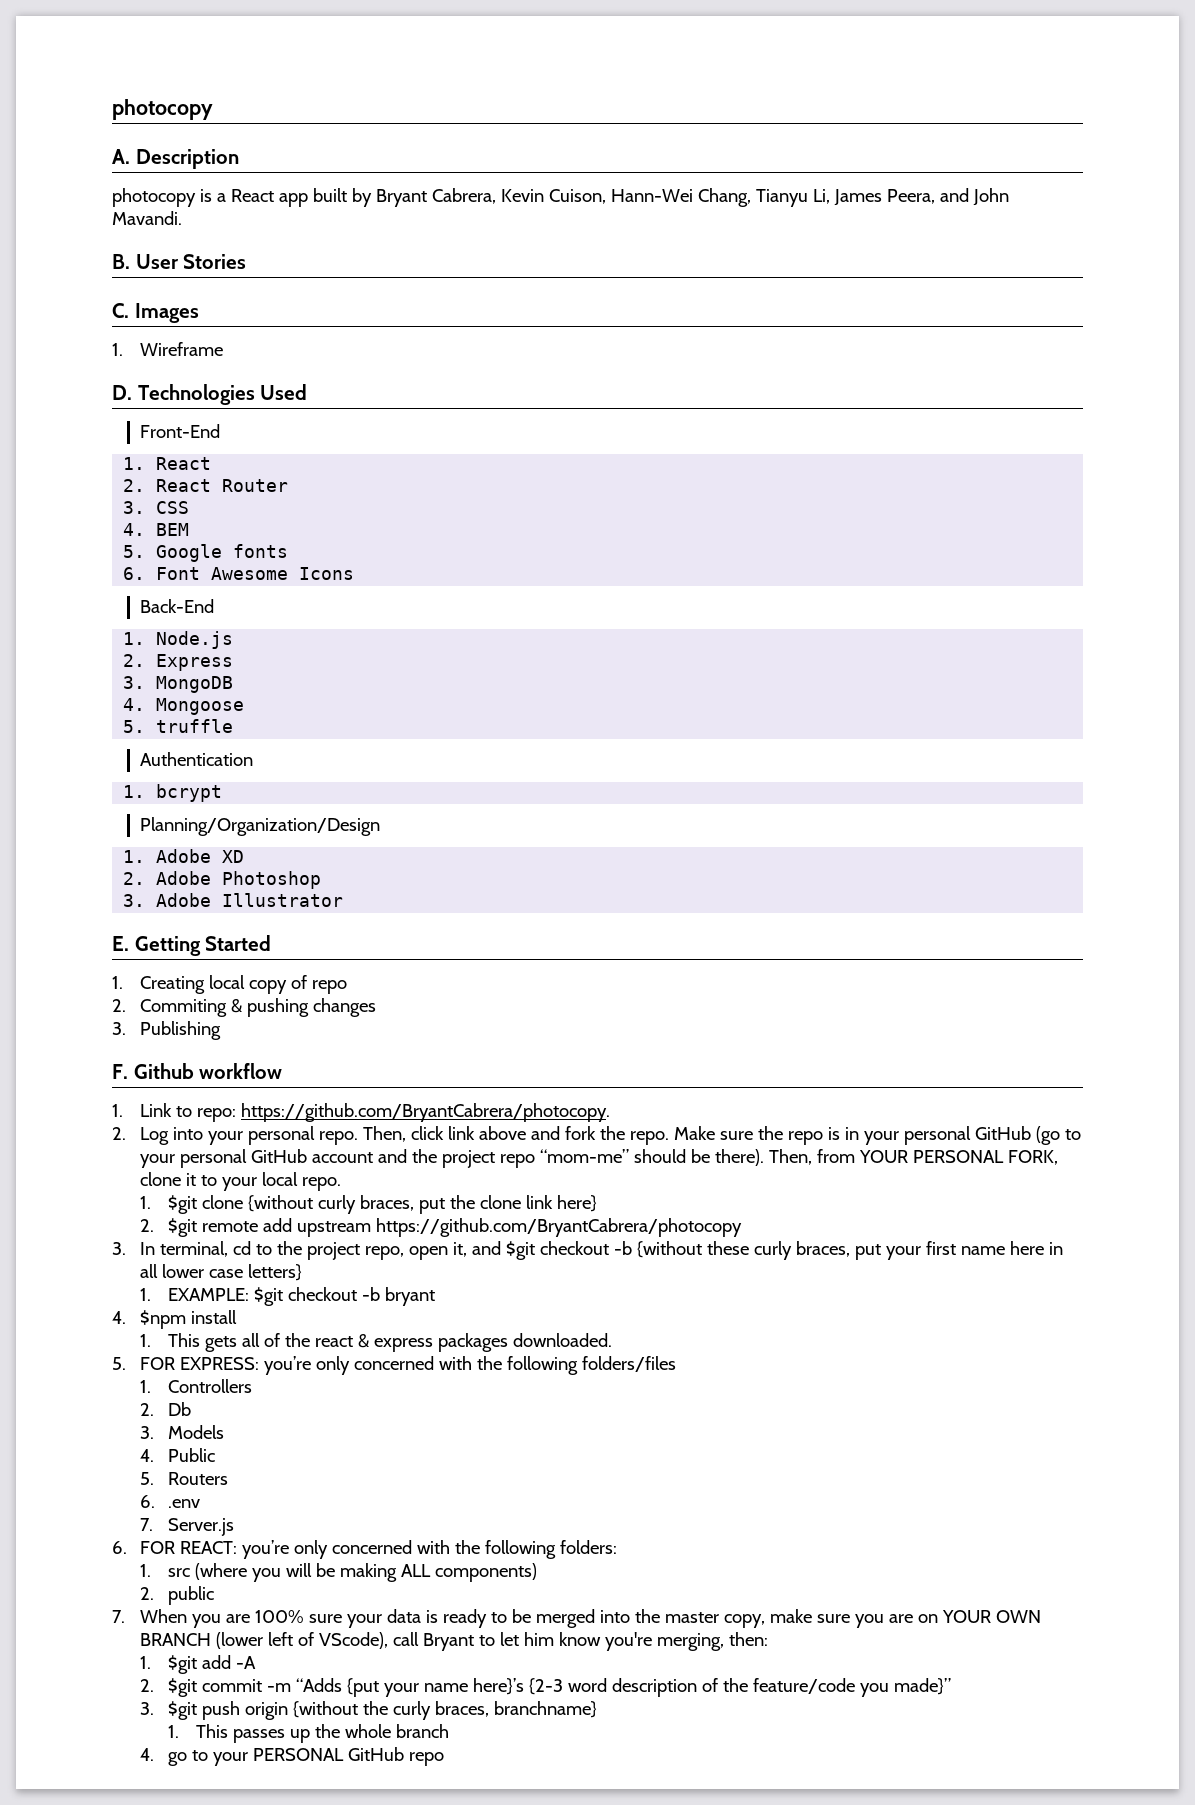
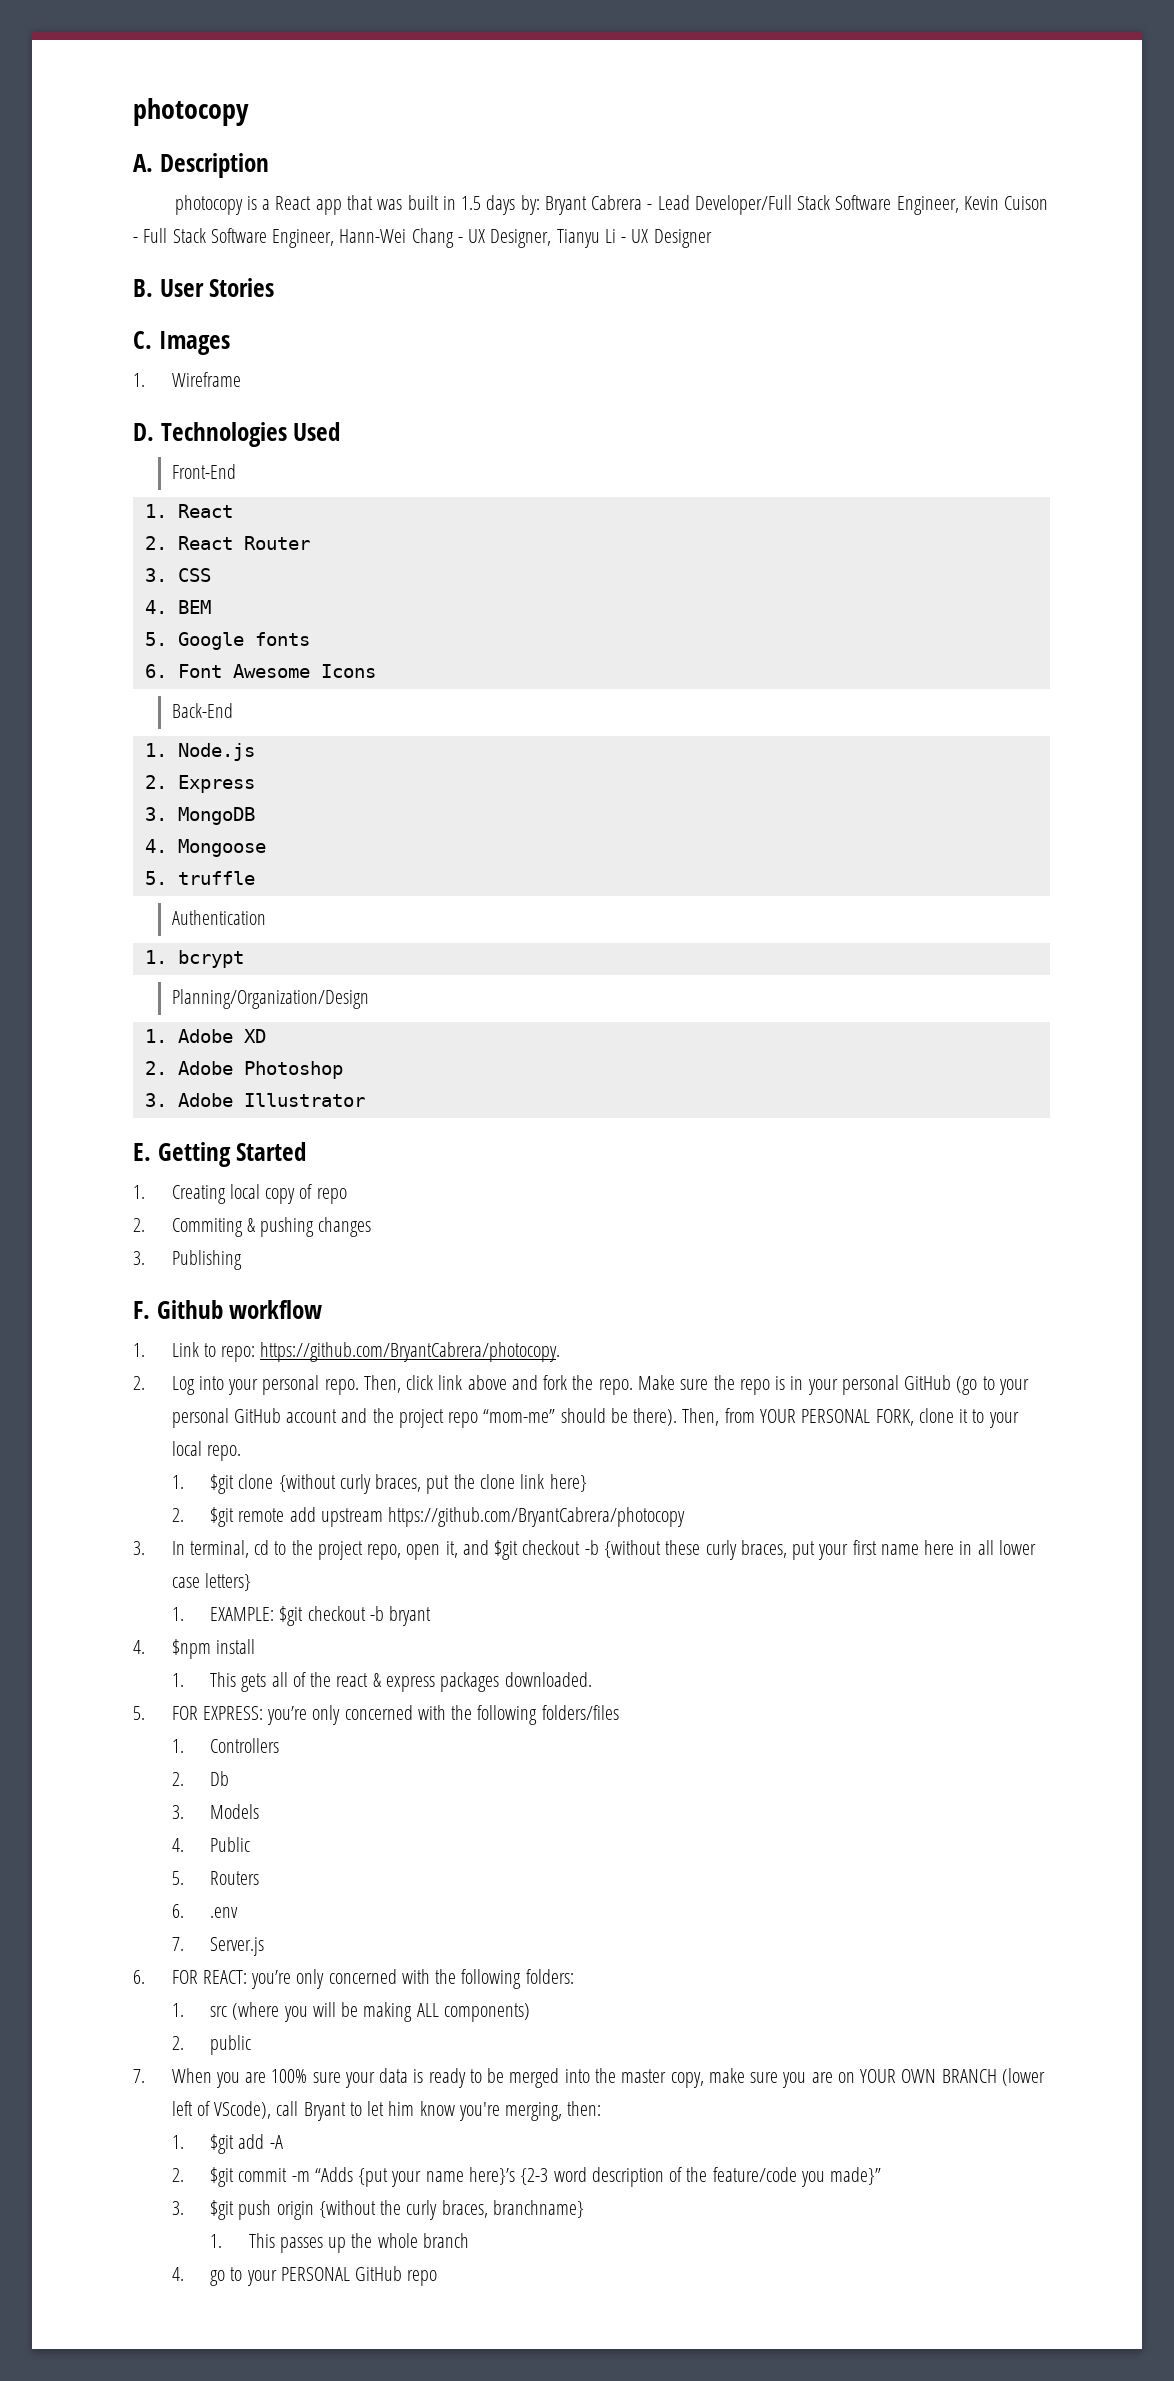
- photocopy is a React app built by Bryant Cabrera, Kevin Cuison, Hann-Wei Chang, Tianyu Li, James Peera, and John Mavandi.
+ photocopy is a React app that was built in 1.5 days by: Bryant Cabrera - Lead Developer/Full Stack Software Engineer, Kevin Cuison - Full Stack Software Engineer, Hann-Wei Chang - UX Designer, Tianyu Li - UX Designer

